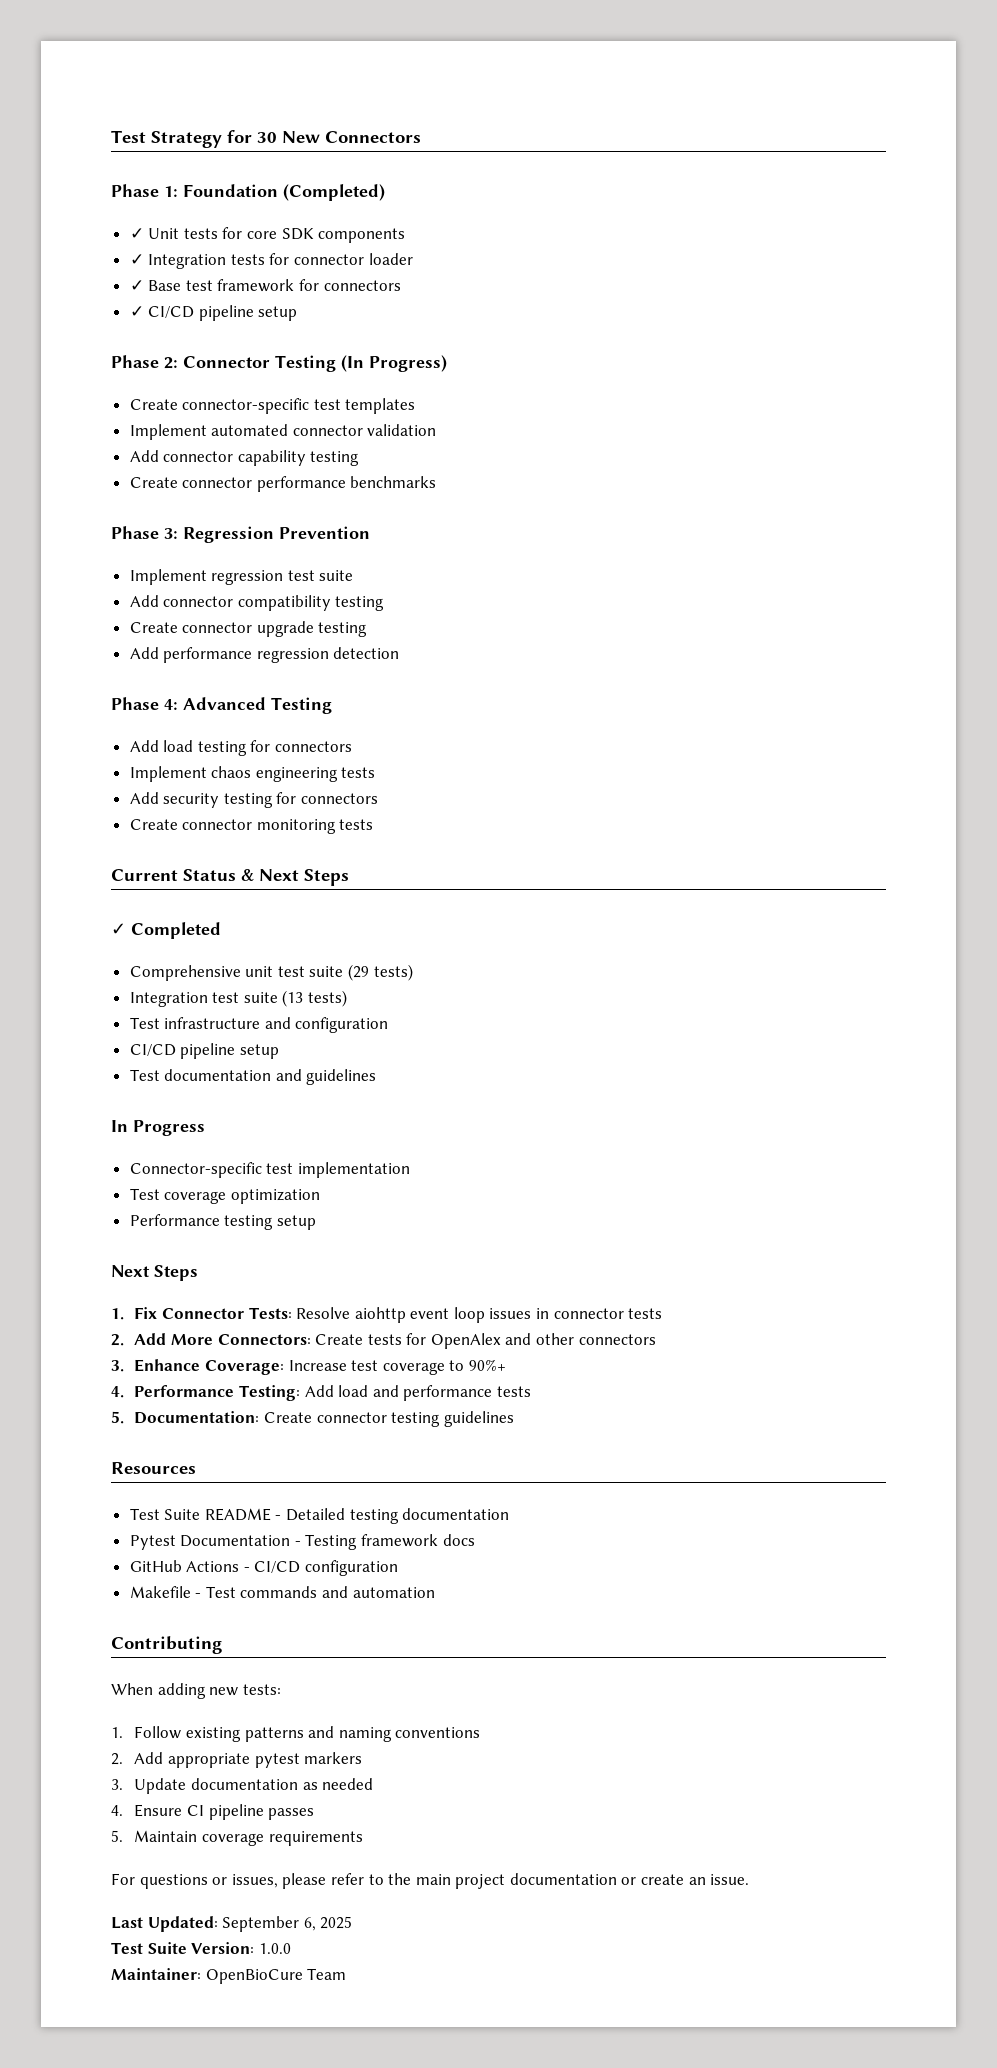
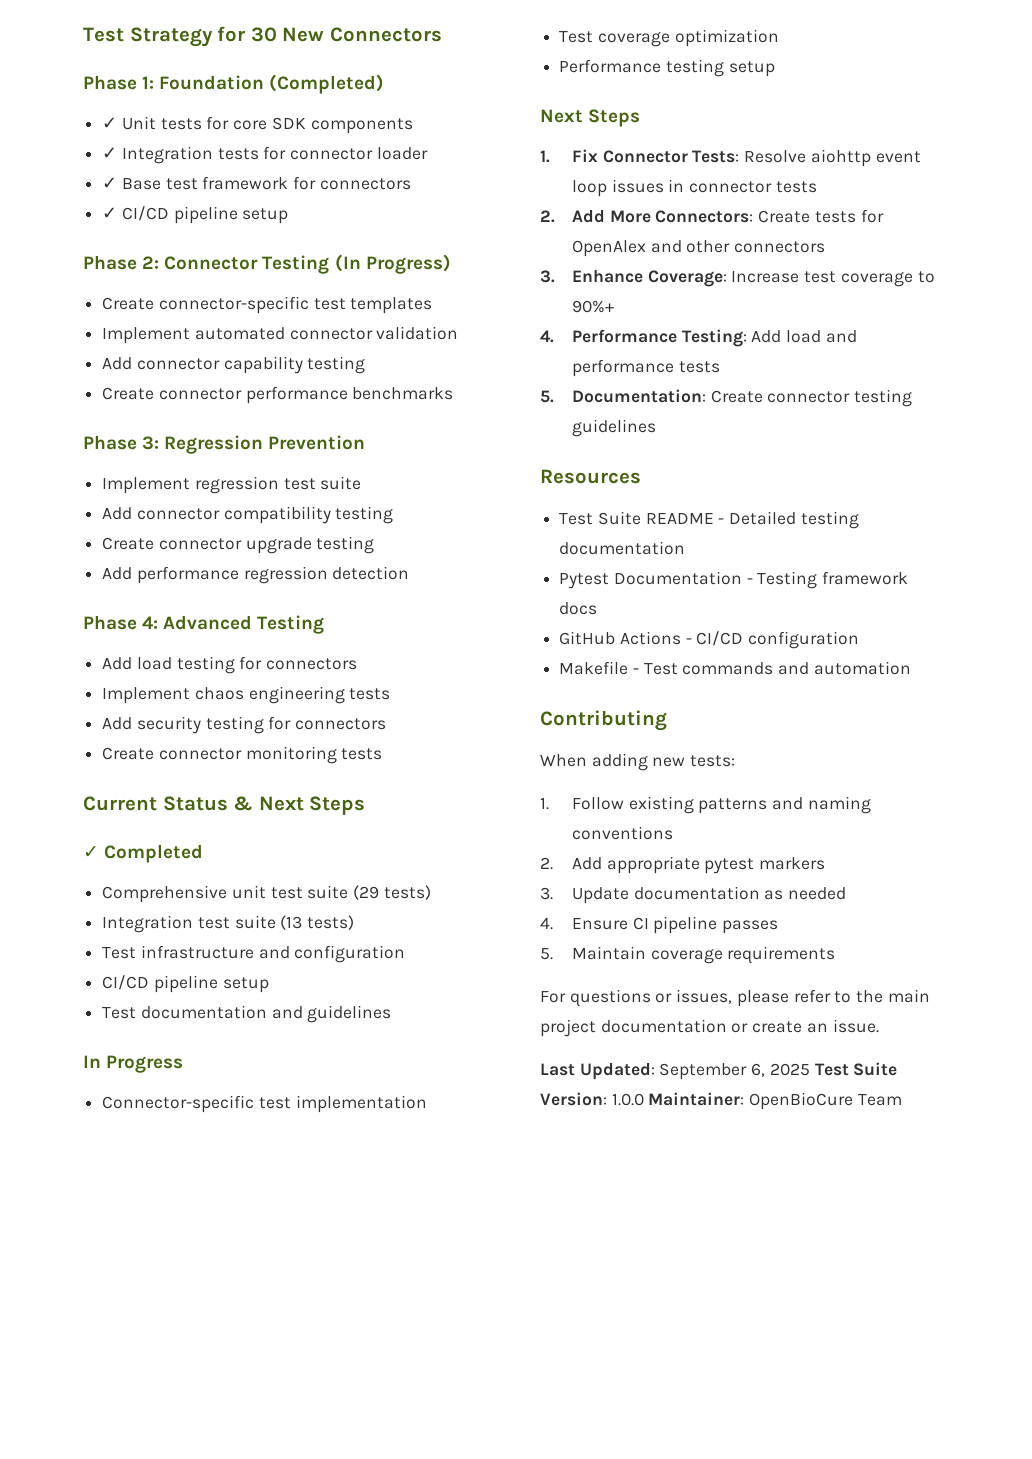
- Last Updated: September 6, 2025
- Test Suite Version: 1.0.0
- Maintainer: OpenBioCure Team
+ Last Updated: September 6, 2025 Test Suite Version: 1.0.0 Maintainer: OpenBioCure Team

